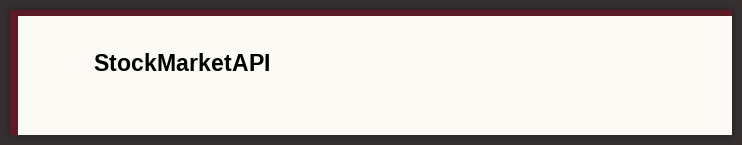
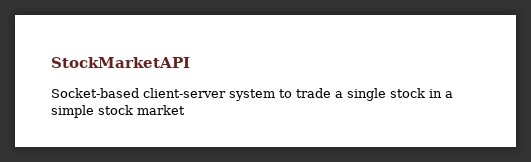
+ Socket-based client-server system to trade a single stock in a simple stock market

